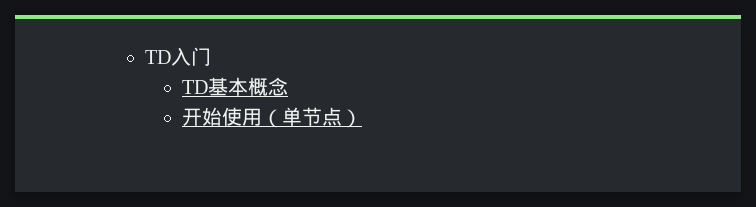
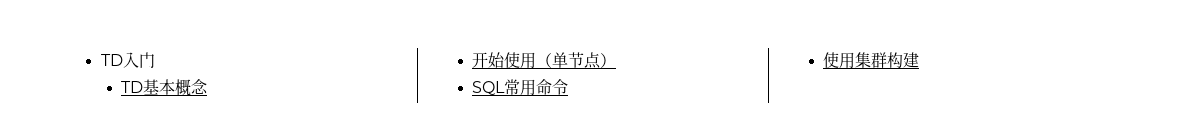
+ SQL常用命令
+ 使用集群构建

